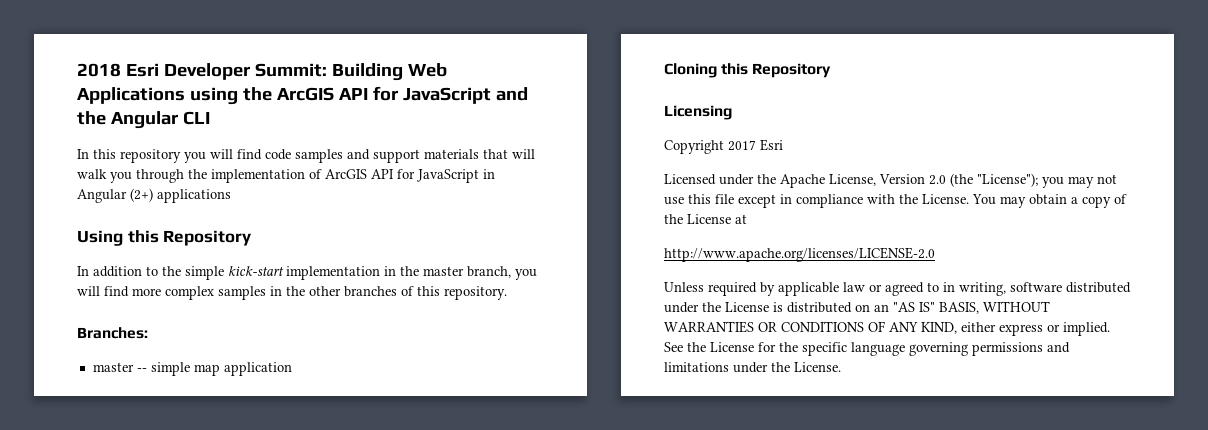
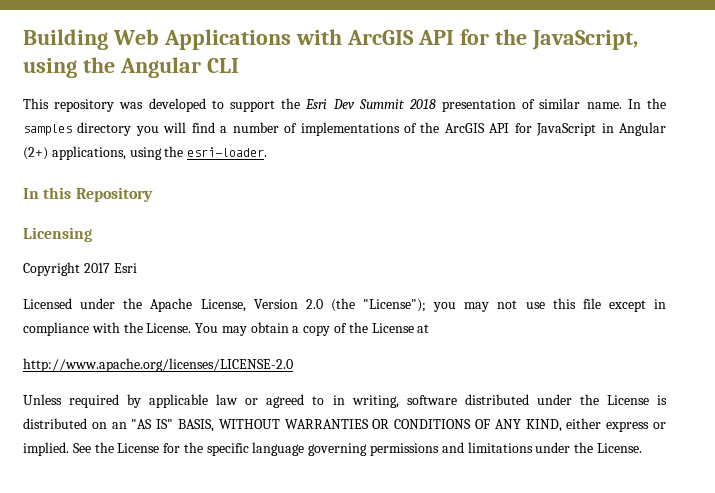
- 2018 Esri Developer Summit: Building Web Applications using the ArcGIS API for JavaScript and the Angular CLI
+ Building Web Applications with ArcGIS API for the JavaScript, using the Angular CLI
- In this repository you will find code samples and support materials that will walk you through the implementation of ArcGIS API for JavaScript in Angular (2+) applications
- Using this Repository
- In addition to the simple kick-start implementation in the master branch, you will find more complex samples in the other branches of this repository.
- Branches:
- master -- simple map application
- Cloning this Repository
+ This repository was developed to support the Esri Dev Summit 2018 presentation of similar name. In the samples directory you will find a number of implementations of the ArcGIS API for JavaScript in Angular (2+) applications, using the esri-loader.
+ In this Repository

